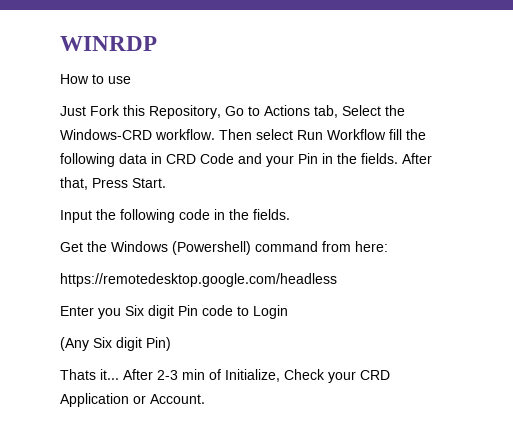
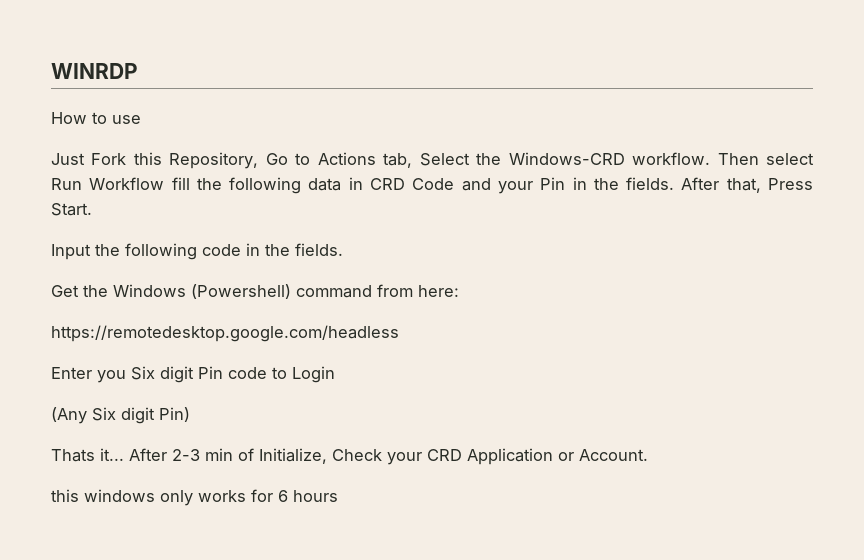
+ this windows only works for 6 hours

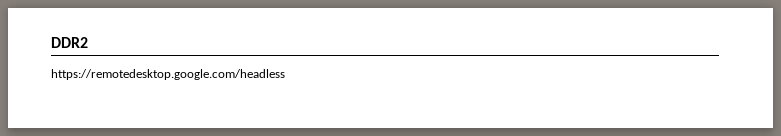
- WINRDP
- How to use
- Just Fork this Repository, Go to Actions tab, Select the Windows-CRD workflow. Then select Run Workflow fill the following data in CRD Code and your Pin in the fields. After that, Press Start.
- Input the following code in the fields.
- Get the Windows (Powershell) command from here:
+ DDR2
  https://remotedesktop.google.com/headless
- Enter you Six digit Pin code to Login
- (Any Six digit Pin)
- Thats it... After 2-3 min of Initialize, Check your CRD Application or Account.
- this windows only works for 6 hours

